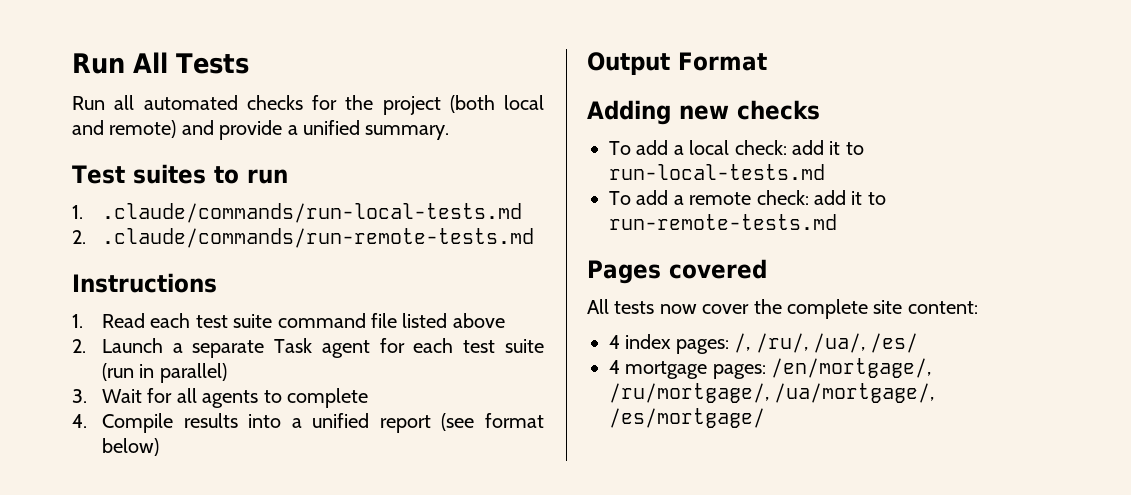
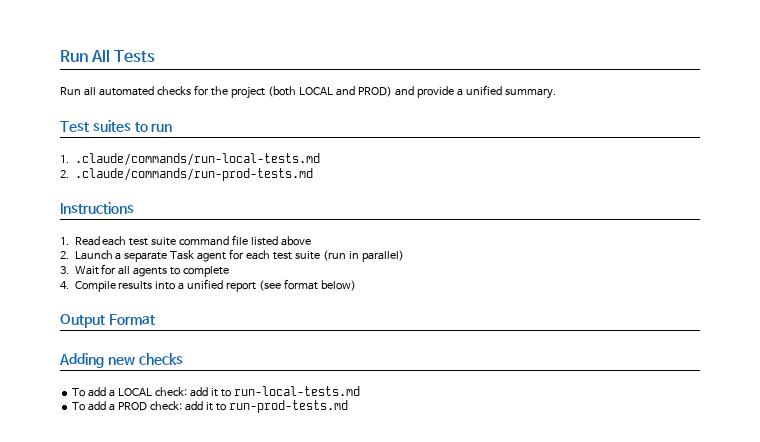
- Run all automated checks for the project (both local and remote) and provide a unified summary.
+ Run all automated checks for the project (both LOCAL and PROD) and provide a unified summary.
- 2. .claude/commands/run-remote-tests.md
+ 2. .claude/commands/run-prod-tests.md
- To add a local check: add it to run-local-tests.md
+ To add a LOCAL check: add it to run-local-tests.md
- To add a remote check: add it to run-remote-tests.md
- Pages covered
- All tests now cover the complete site content:
- 4 index pages: /, /ru/, /ua/, /es/
- 4 mortgage pages: /en/mortgage/, /ru/mortgage/, /ua/mortgage/, /es/mortgage/
+ To add a PROD check: add it to run-prod-tests.md

